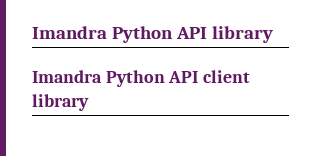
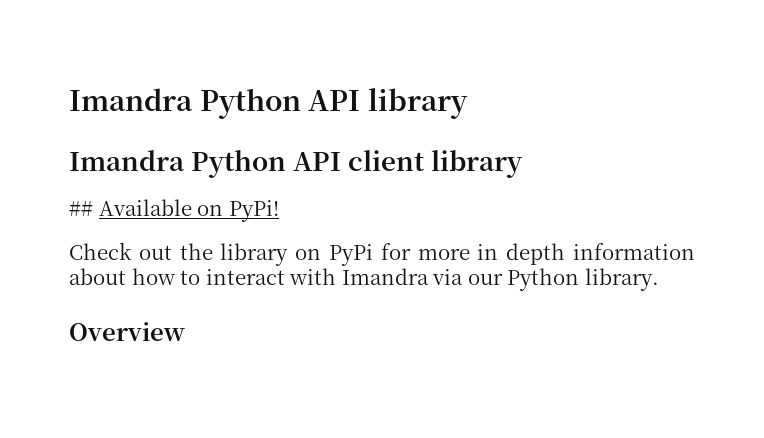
+ ## Available on PyPi!
+ Check out the library on PyPi for more in depth information about how to interact with Imandra via our Python library.
+ Overview

